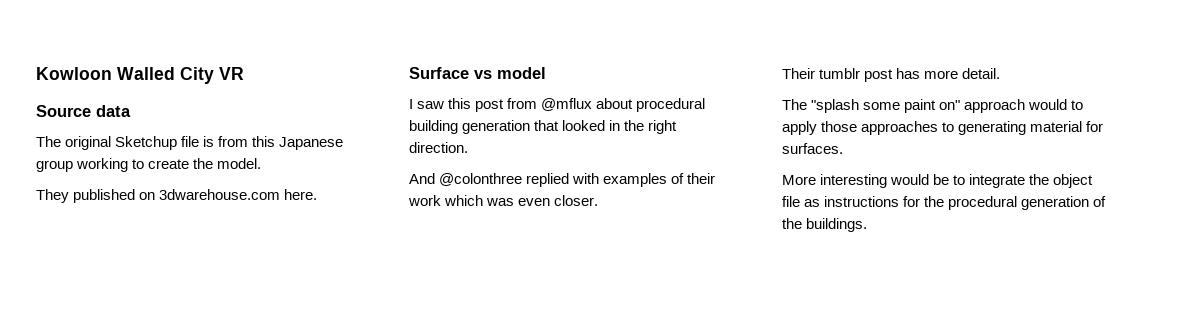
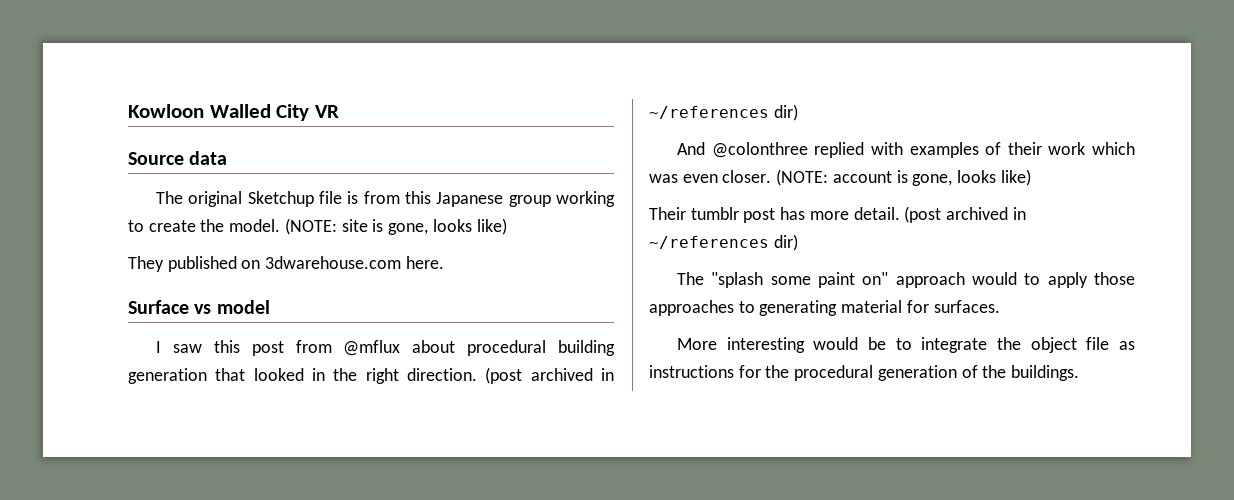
+ (NOTE: site is gone, looks like)
- I saw this post from @mflux about procedural building generation that looked in the right direction.
+ I saw this post from @mflux about procedural building generation that looked in the right direction. (post archived in ~/references dir)
+ (NOTE: account is gone, looks like)
- Their tumblr post has more detail.
+ Their tumblr post has more detail. (post archived in ~/references dir)

